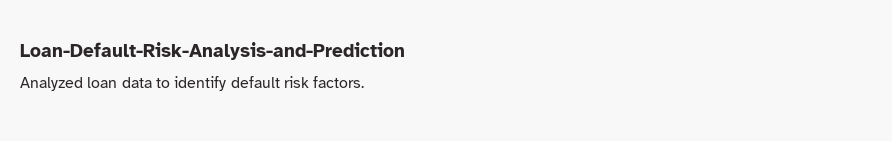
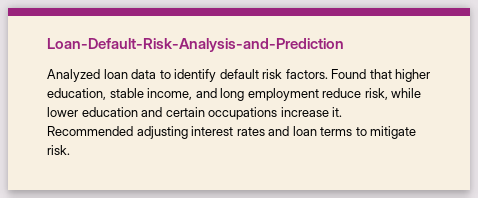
+ Found that higher education, stable income, and long employment reduce risk, while lower education and certain occupations increase it. Recommended adjusting interest rates and loan terms to mitigate risk.

